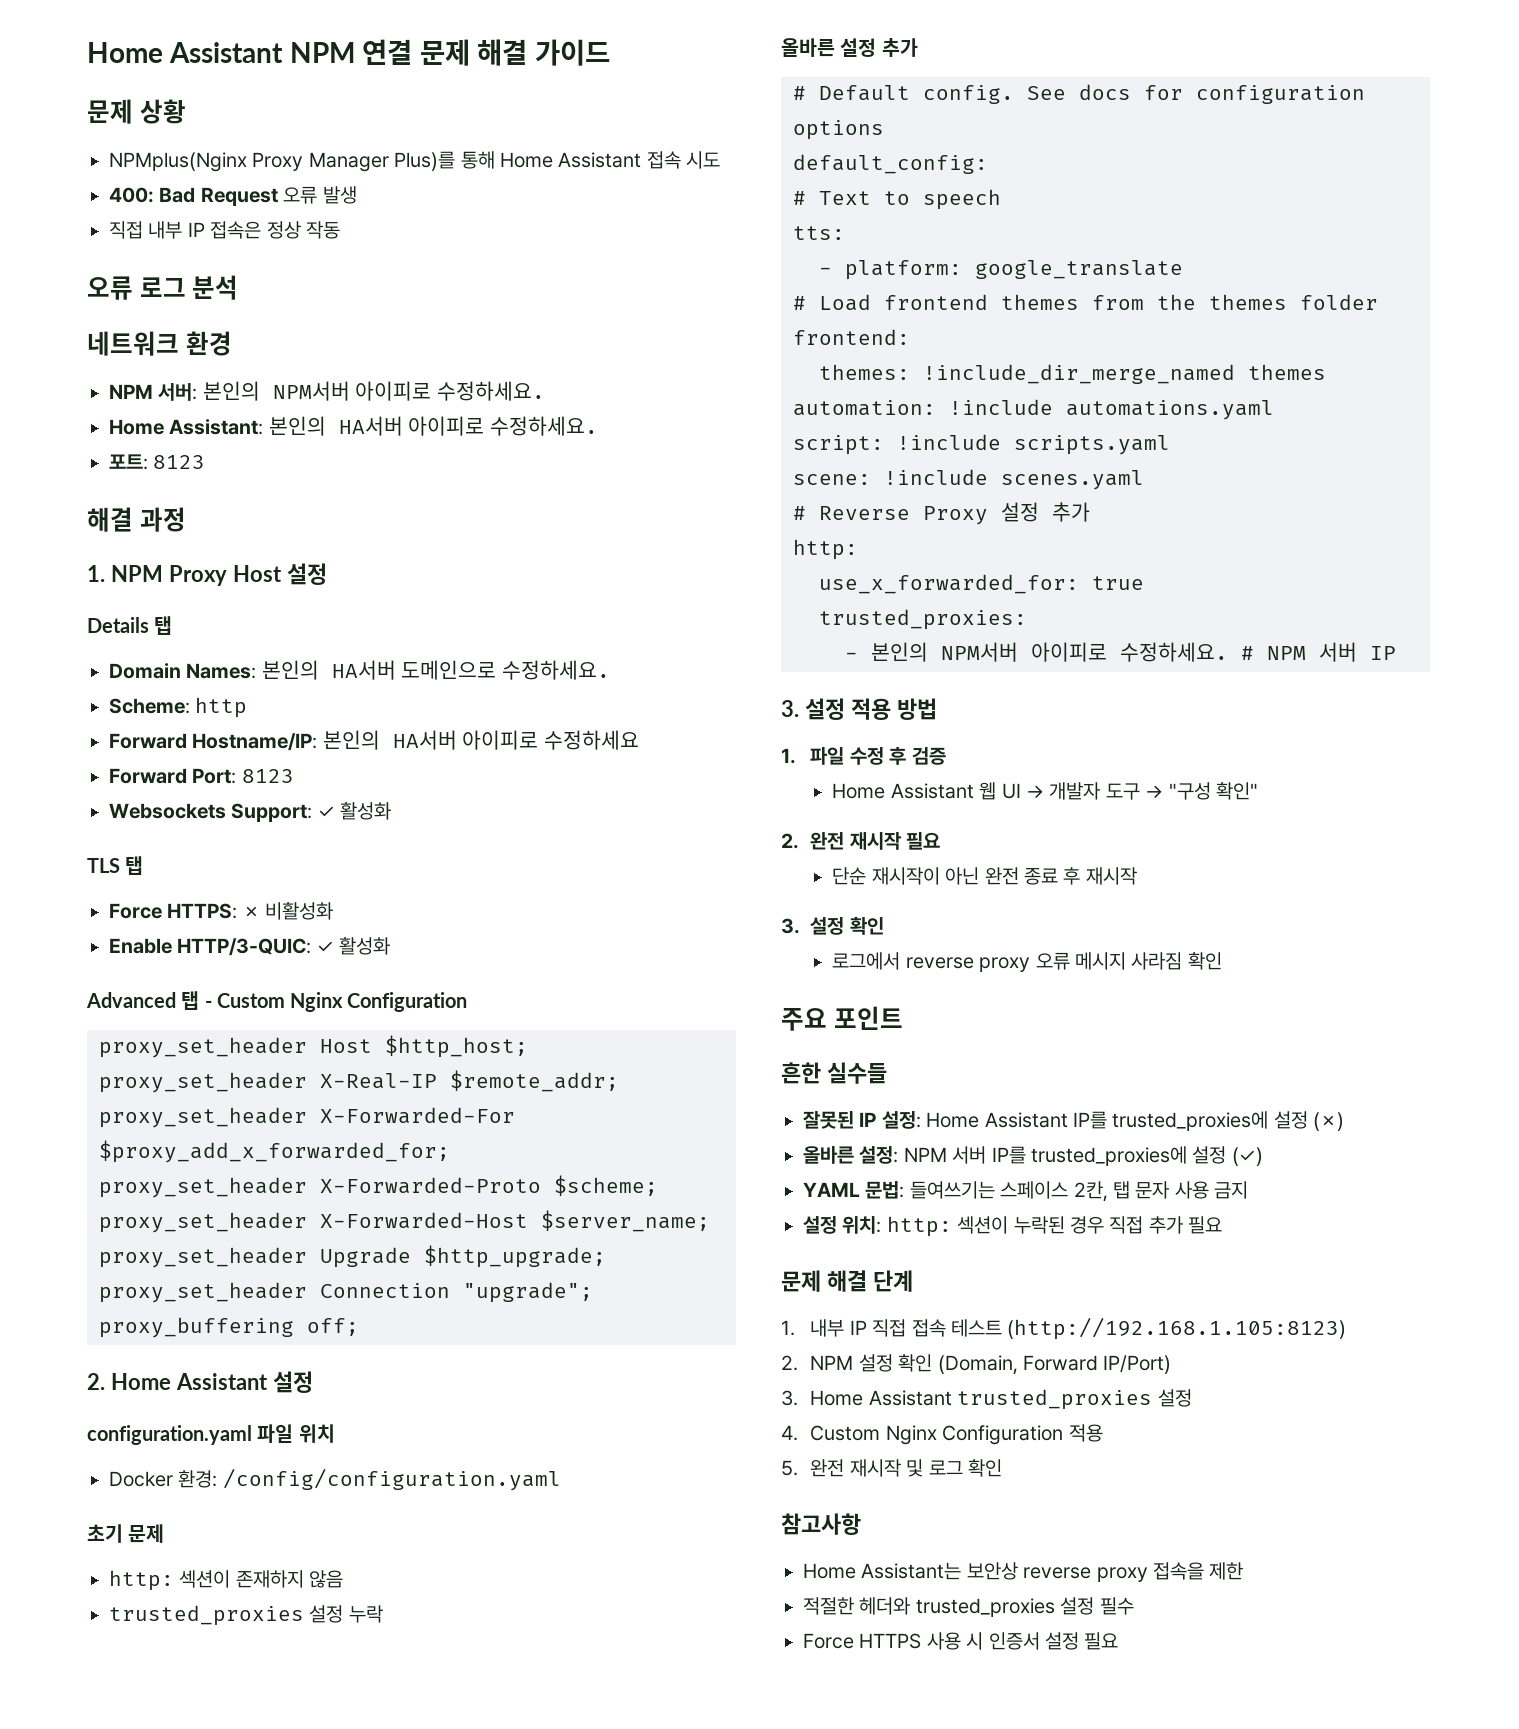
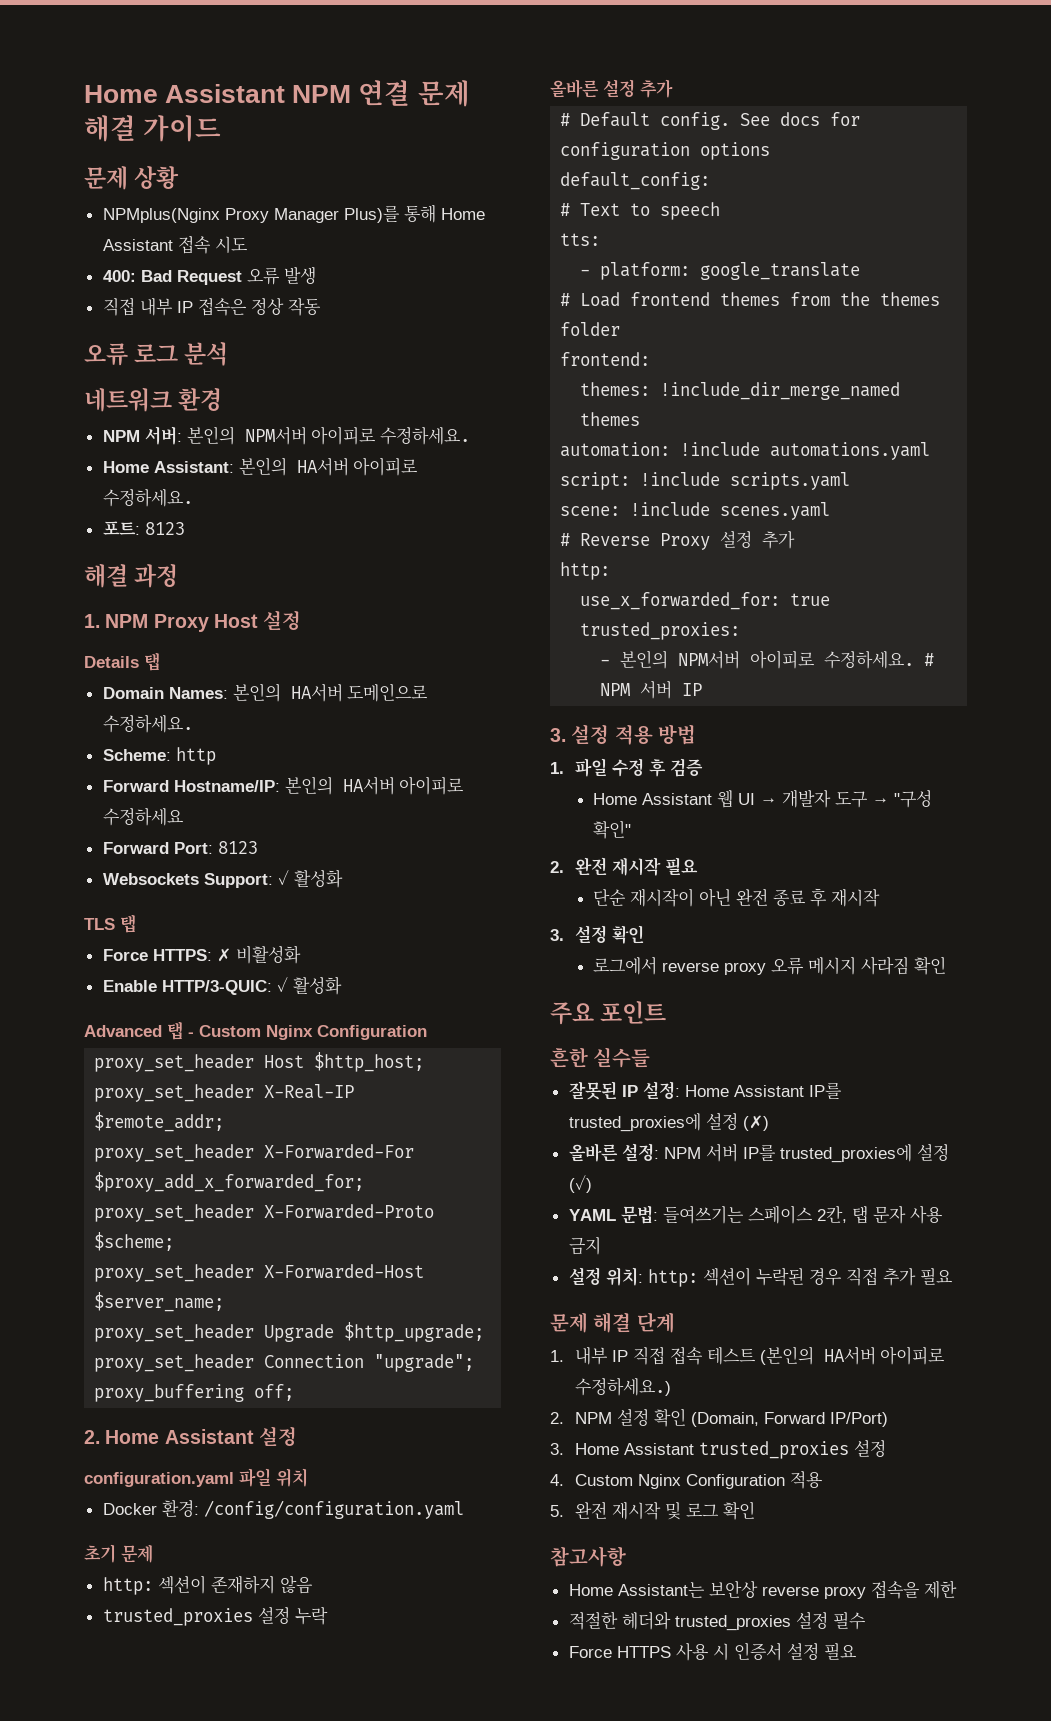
- 1. 내부 IP 직접 접속 테스트 (http://192.168.1.105:8123)
+ 1. 내부 IP 직접 접속 테스트 (본인의 HA서버 아이피로 수정하세요.)

